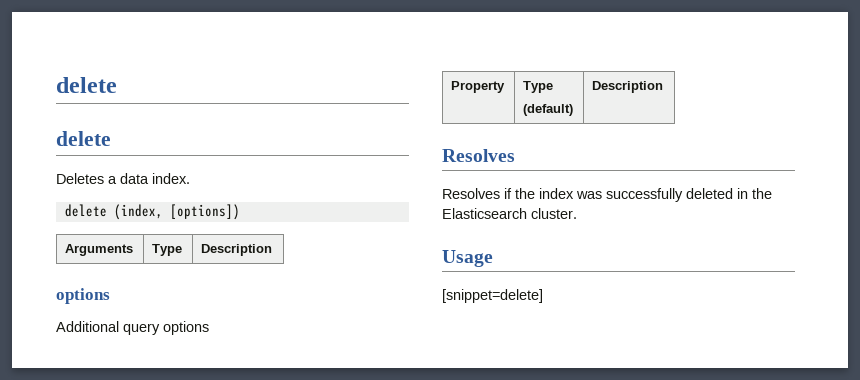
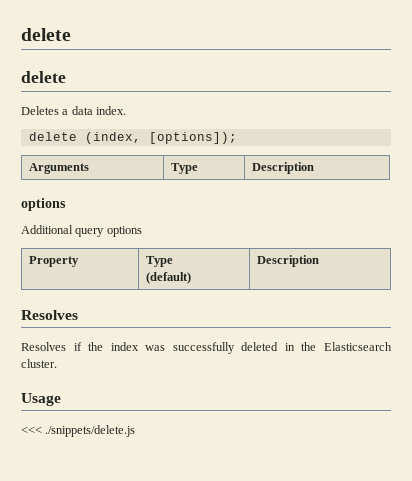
- delete (index, [options])
+ delete (index, [options]);
- [snippet=delete]
+ <<< ./snippets/delete.js

